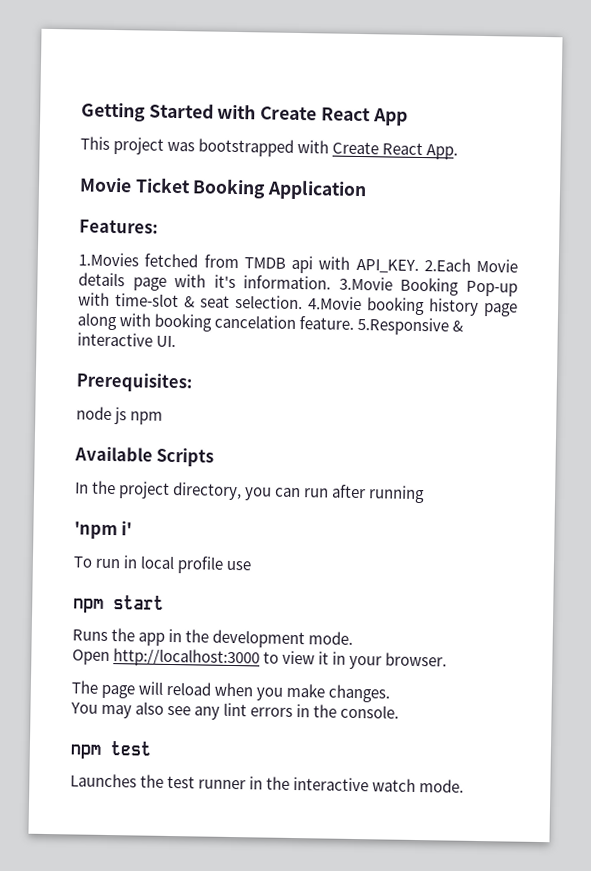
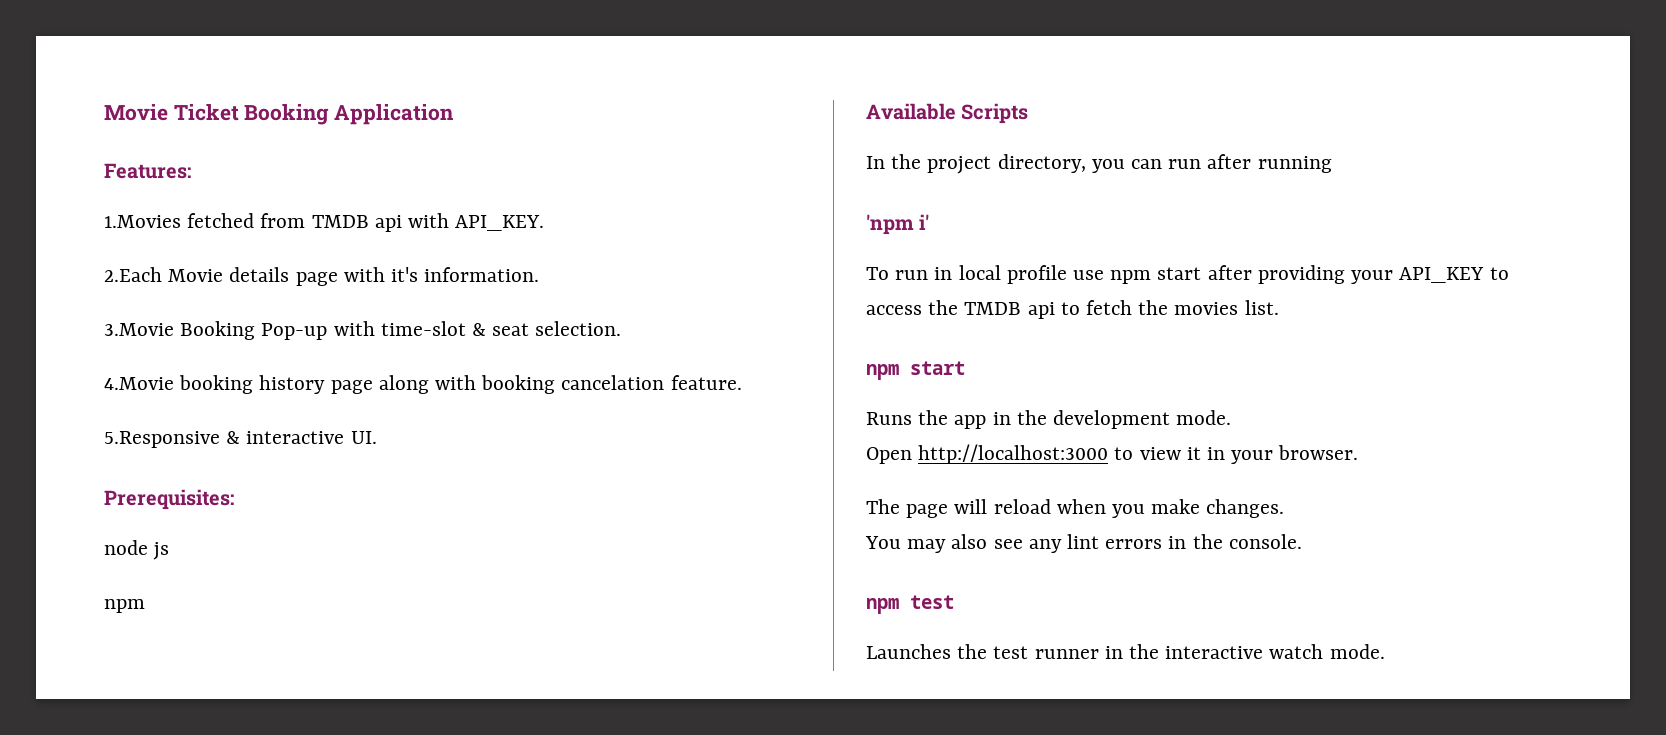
- Getting Started with Create React App
- This project was bootstrapped with Create React App.
- 1.Movies fetched from TMDB api with API_KEY. 2.Each Movie details page with it's information. 3.Movie Booking Pop-up with time-slot & seat selection. 4.Movie booking history page along with booking cancelation feature. 5.Responsive & interactive UI.
+ 1.Movies fetched from TMDB api with API_KEY.
+ 2.Each Movie details page with it's information.
+ 3.Movie Booking Pop-up with time-slot & seat selection.
+ 4.Movie booking history page along with booking cancelation feature.
+ 5.Responsive & interactive UI.
- node js npm
+ node js
+ npm
- To run in local profile use
+ To run in local profile use npm start after providing your API_KEY to access the TMDB api to fetch the movies list.

